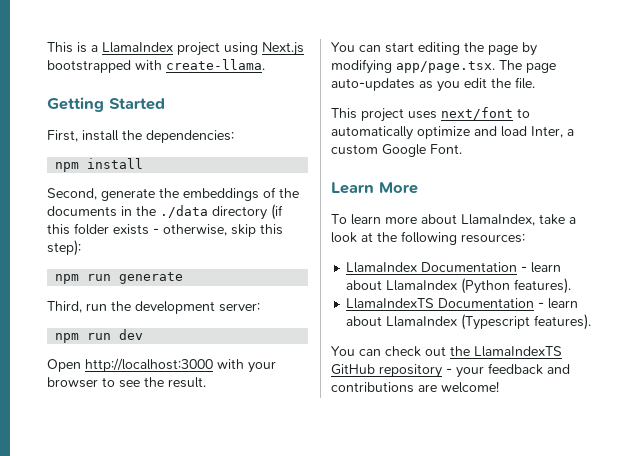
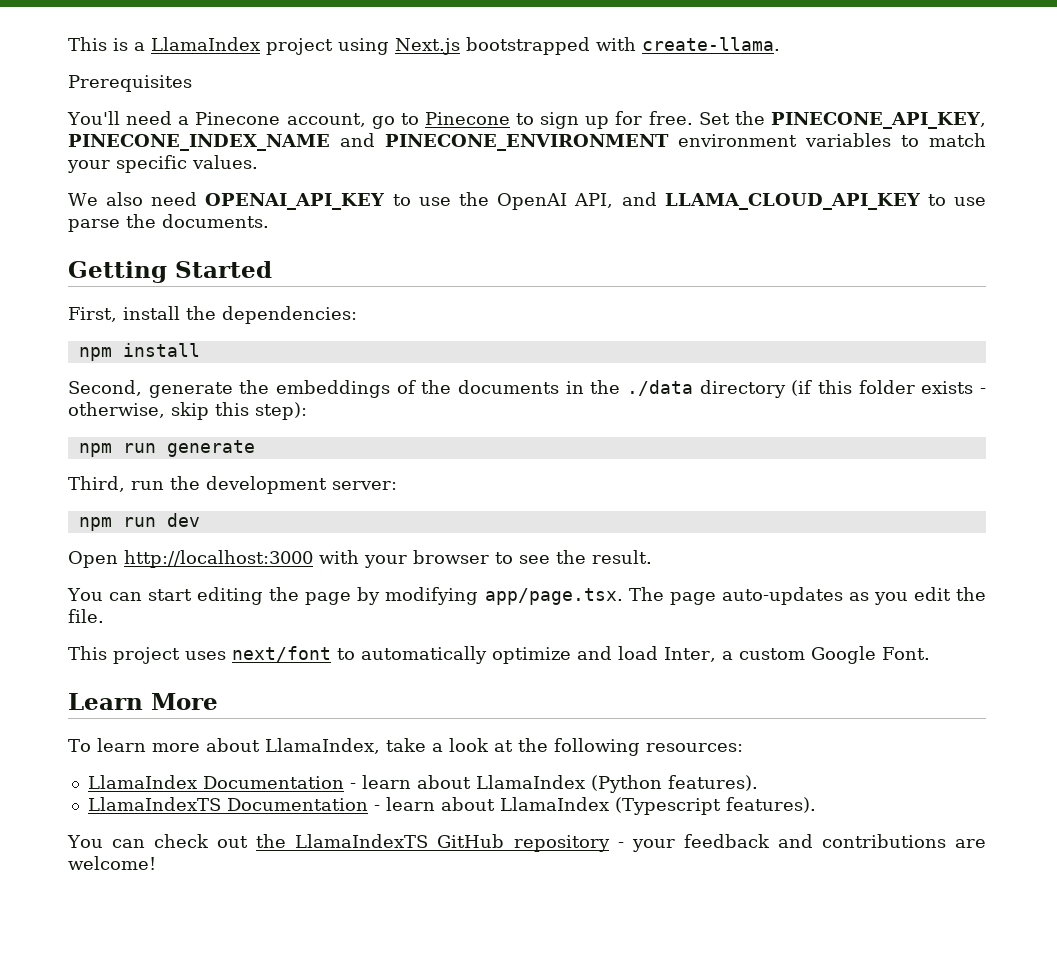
+ Prerequisites
+ You'll need a Pinecone account, go to Pinecone to sign up for free. Set the PINECONE_API_KEY, PINECONE_INDEX_NAME and PINECONE_ENVIRONMENT environment variables to match your specific values.
+ We also need OPENAI_API_KEY to use the OpenAI API, and LLAMA_CLOUD_API_KEY to use parse the documents.

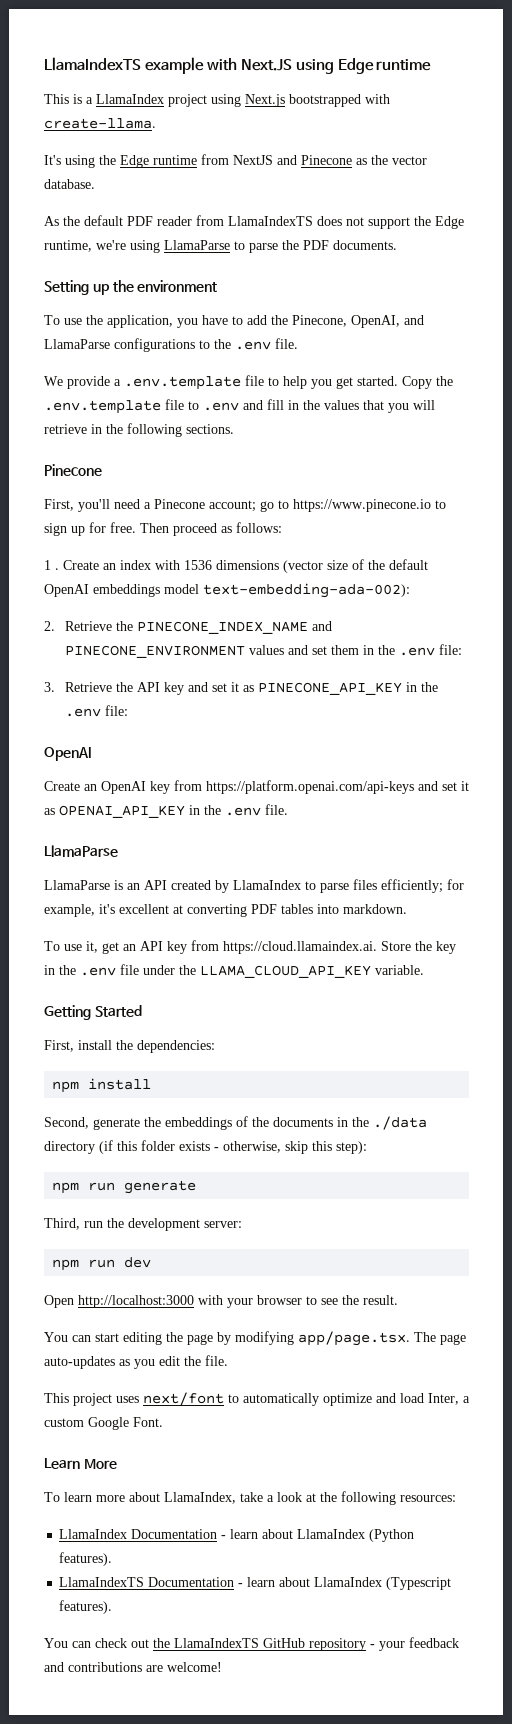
+ LlamaIndexTS example with Next.JS using Edge runtime
- Prerequisites
- You'll need a Pinecone account, go to Pinecone to sign up for free.
+ It's using the Edge runtime from NextJS and Pinecone as the vector database.
+ As the default PDF reader from LlamaIndexTS does not support the Edge runtime, we're using LlamaParse to parse the PDF documents.
+ Setting up the environment
+ To use the application, you have to add the Pinecone, OpenAI, and LlamaParse configurations to the .env file.
+ We provide a .env.template file to help you get started. Copy the .env.template file to .env and fill in the values that you will retrieve in the following sections.
+ Pinecone
+ First, you'll need a Pinecone account; go to https://www.pinecone.io to sign up for free.
- Set the PINECONE_API_KEY, PINECONE_INDEX_NAME and PINECONE_ENVIRONMENT environment variables to match your specific values.
- We also need OPENAI_API_KEY to use the OpenAI API, and LLAMA_CLOUD_API_KEY to use parse the documents.
+ Then proceed as follows:
+ 1 . Create an index with 1536 dimensions (vector size of the default OpenAI embeddings model text-embedding-ada-002):
+ 2. Retrieve the PINECONE_INDEX_NAME and PINECONE_ENVIRONMENT values and set them in the .env file:
+ 3. Retrieve the API key and set it as PINECONE_API_KEY in the .env file:
+ OpenAI
+ Create an OpenAI key from https://platform.openai.com/api-keys and set it as OPENAI_API_KEY in the .env file.
+ LlamaParse
+ LlamaParse is an API created by LlamaIndex to parse files efficiently; for example, it's excellent at converting PDF tables into markdown.
+ To use it, get an API key from https://cloud.llamaindex.ai. Store the key in the .env file under the LLAMA_CLOUD_API_KEY variable.

